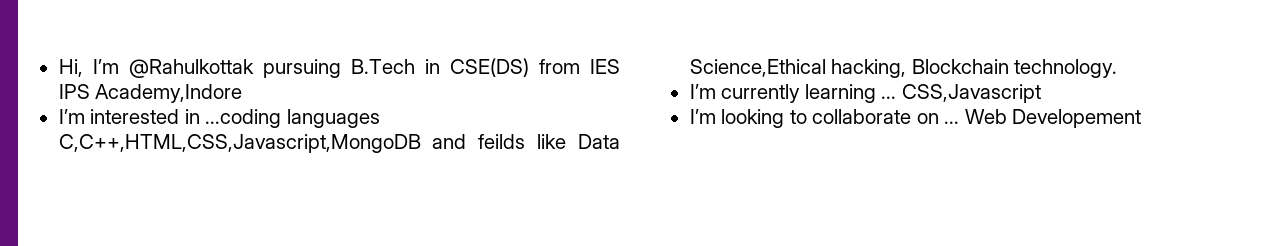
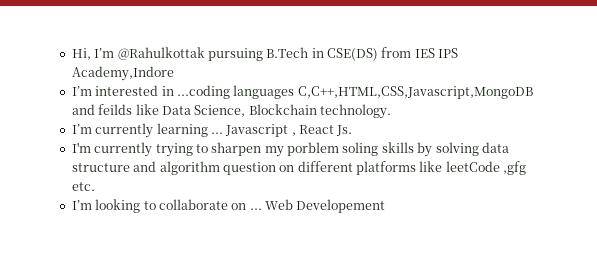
- I’m interested in ...coding languages C,C++,HTML,CSS,Javascript,MongoDB and feilds like Data Science,Ethical hacking, Blockchain technology.
+ I’m interested in ...coding languages C,C++,HTML,CSS,Javascript,MongoDB and feilds like Data Science, Blockchain technology.
- CSS,Javascript
+ Javascript , React Js.
+ I'm currently trying to sharpen my porblem soling skills by solving data structure and algorithm question on different platforms like leetCode ,gfg etc.

